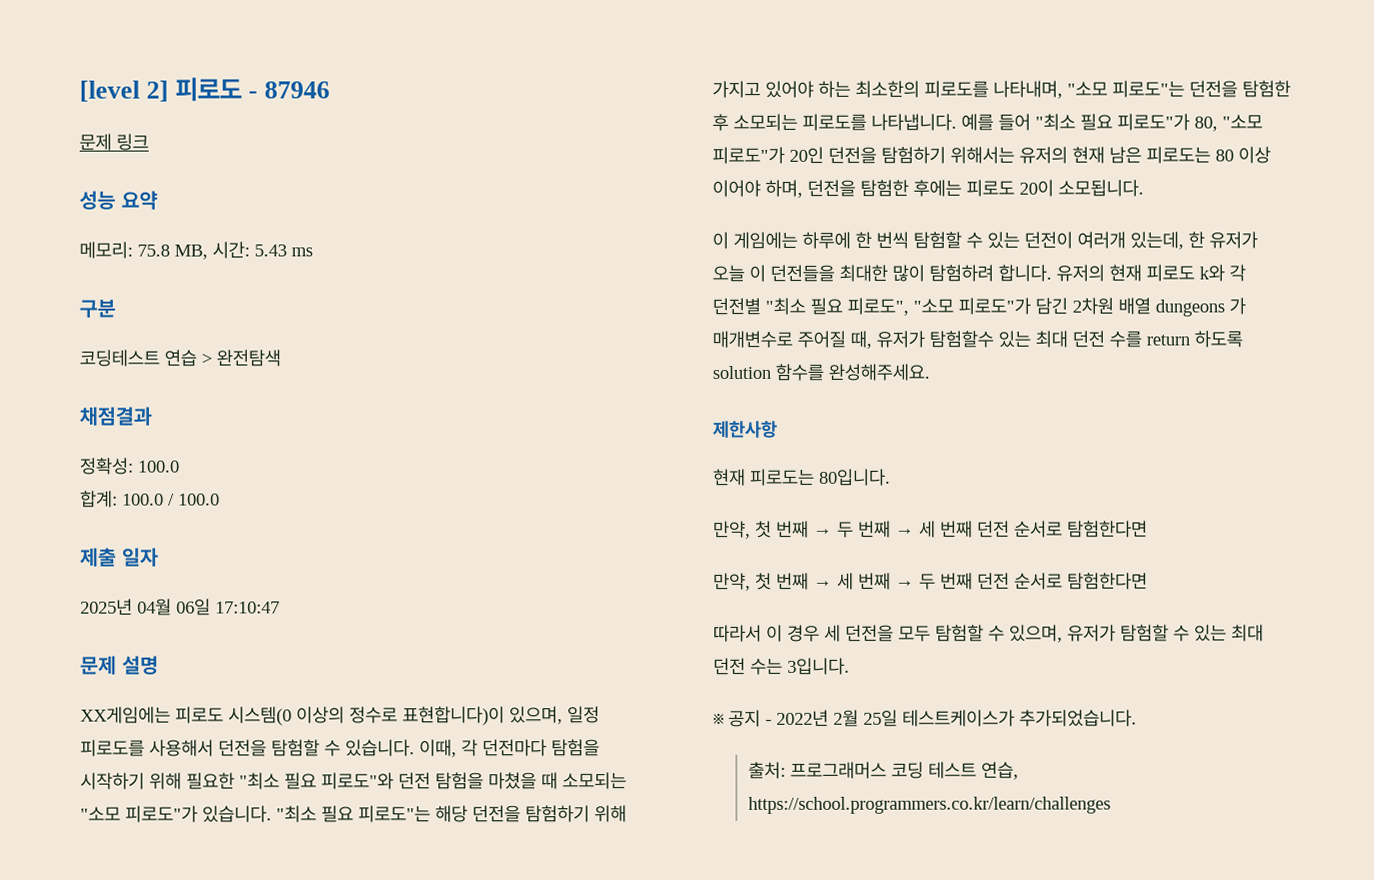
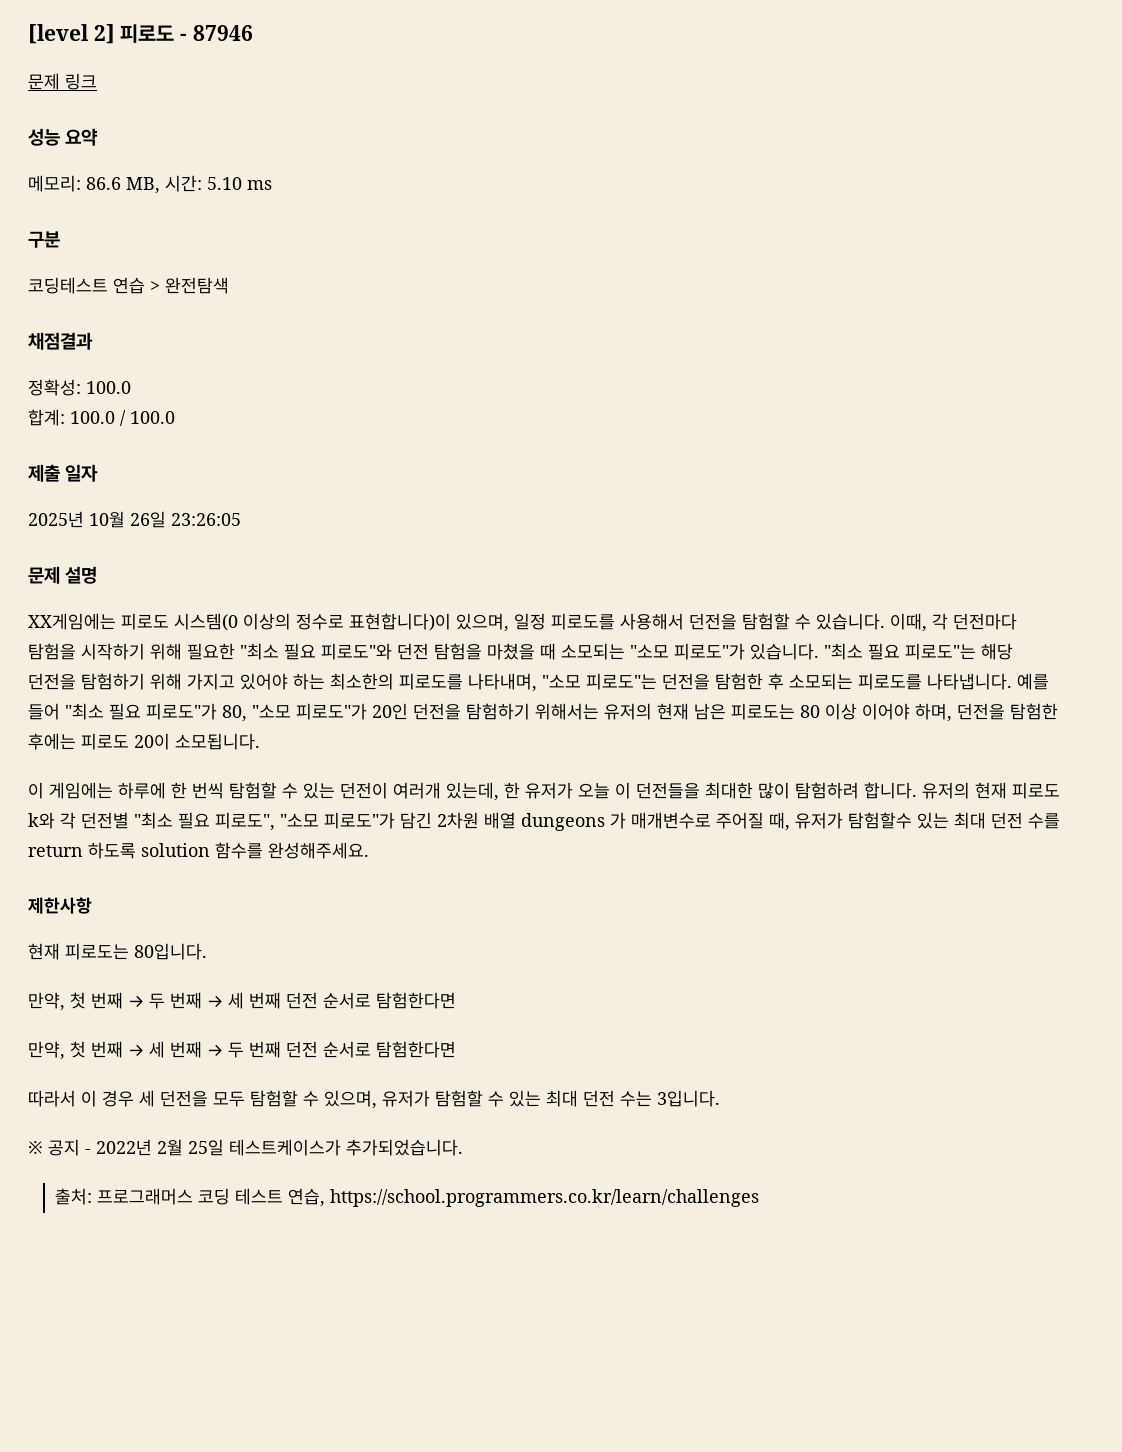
- 메모리: 75.8 MB, 시간: 5.43 ms
+ 메모리: 86.6 MB, 시간: 5.10 ms
- 2025년 04월 06일 17:10:47
+ 2025년 10월 26일 23:26:05

